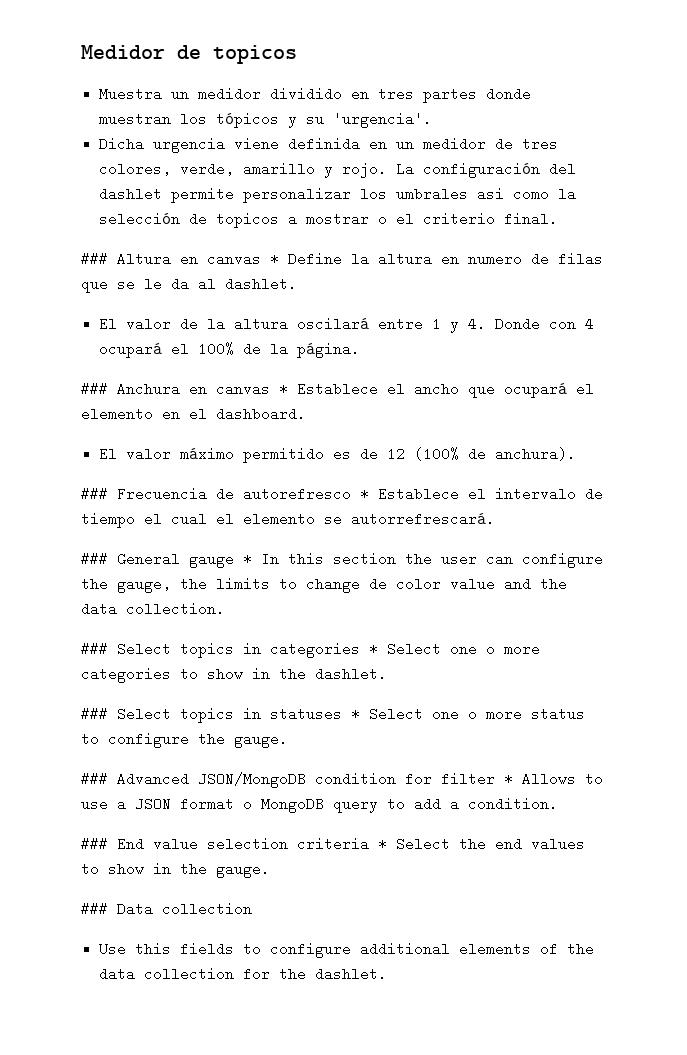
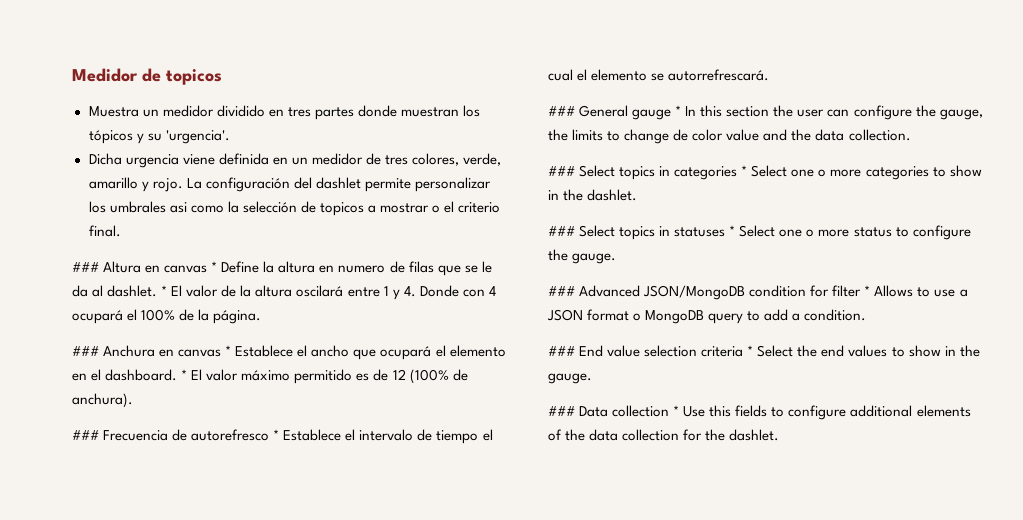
- ### Altura en canvas * Define la altura en numero de filas que se le da al dashlet.
- El valor de la altura oscilará entre 1 y 4. Donde con 4 ocupará el 100% de la página.
+ ### Altura en canvas * Define la altura en numero de filas que se le da al dashlet. * El valor de la altura oscilará entre 1 y 4. Donde con 4 ocupará el 100% de la página.
- ### Anchura en canvas * Establece el ancho que ocupará el elemento en el dashboard.
- El valor máximo permitido es de 12 (100% de anchura).
+ ### Anchura en canvas * Establece el ancho que ocupará el elemento en el dashboard. * El valor máximo permitido es de 12 (100% de anchura).
- ### Data collection
- Use this fields to configure additional elements of the data collection for the dashlet.
+ ### Data collection * Use this fields to configure additional elements of the data collection for the dashlet.

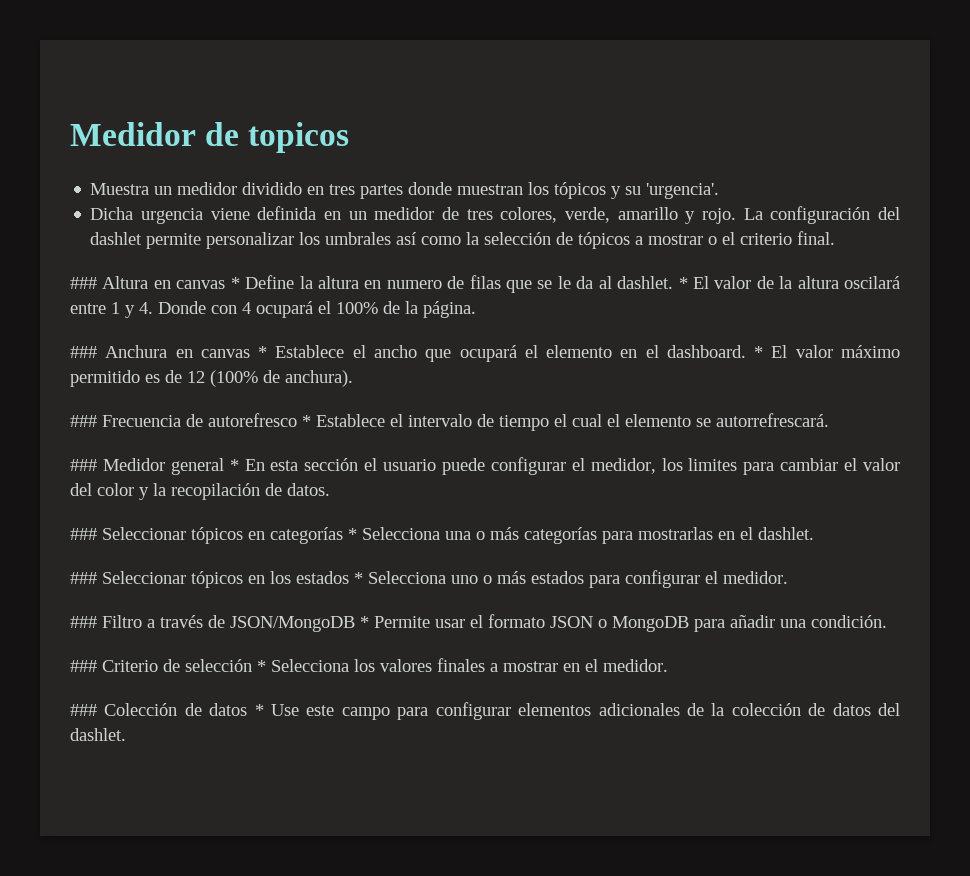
- La configuración del dashlet permite personalizar los umbrales asi como la selección de topicos a mostrar o el criterio final.
+ La configuración del dashlet permite personalizar los umbrales así como la selección de tópicos a mostrar o el criterio final.
- ### General gauge * In this section the user can configure the gauge, the limits to change de color value and the data collection.
- ### Select topics in categories * Select one o more categories to show in the dashlet.
- ### Select topics in statuses * Select one o more status to configure the gauge.
- ### Advanced JSON/MongoDB condition for filter * Allows to use a JSON format o MongoDB query to add a condition.
- ### End value selection criteria * Select the end values to show in the gauge.
- ### Data collection * Use this fields to configure additional elements of the data collection for the dashlet.
+ ### Medidor general * En esta sección el usuario puede configurar el medidor, los limites para cambiar el valor del color y la recopilación de datos.
+ ### Seleccionar tópicos en categorías * Selecciona una o más categorías para mostrarlas en el dashlet.
+ ### Seleccionar tópicos en los estados * Selecciona uno o más estados para configurar el medidor.
+ ### Filtro a través de JSON/MongoDB * Permite usar el formato JSON o MongoDB para añadir una condición.
+ ### Criterio de selección * Selecciona los valores finales a mostrar en el medidor.
+ ### Colección de datos * Use este campo para configurar elementos adicionales de la colección de datos del dashlet.

